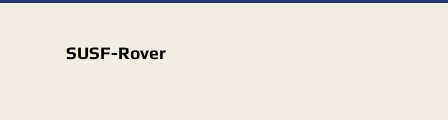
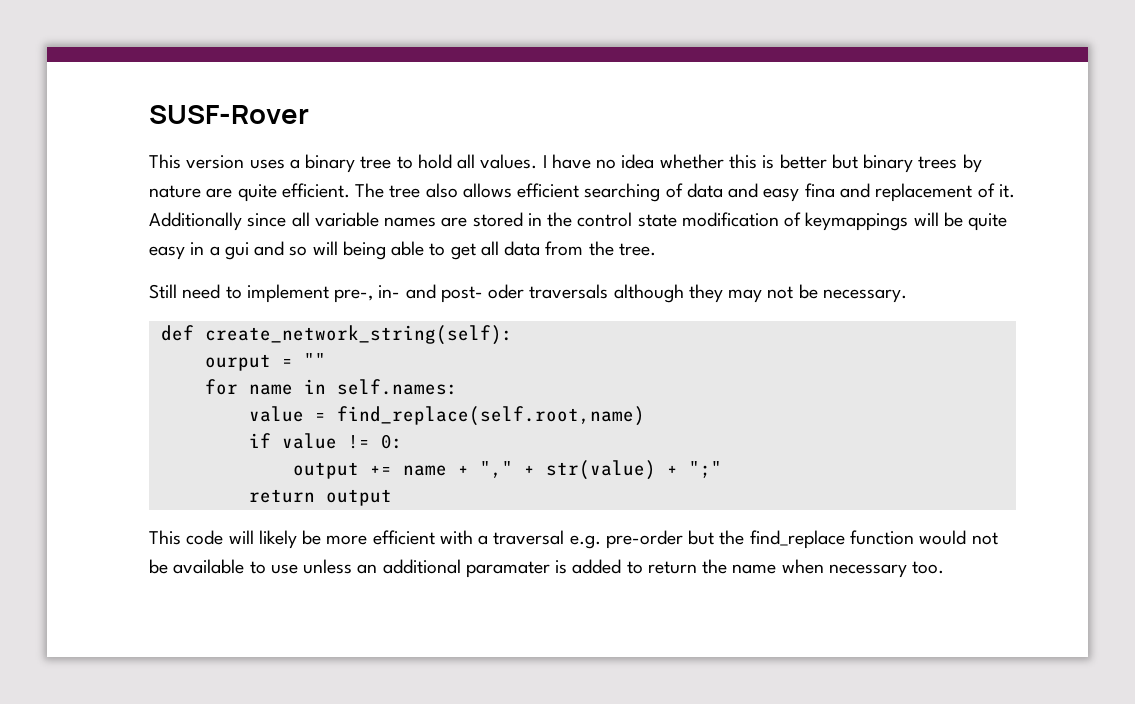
+ This version uses a binary tree to hold all values. I have no idea whether this is better but binary trees by nature are quite efficient. The tree also allows efficient searching of data and easy fina and replacement of it. Additionally since all variable names are stored in the control state modification of keymappings will be quite easy in a gui and so will being able to get all data from the tree.
+ Still need to implement pre-, in- and post- oder traversals although they may not be necessary.
+ def create_network_string(self):
+ ourput = ""
+ for name in self.names:
+ value = find_replace(self.root,name)
+ if value != 0:
+ output += name + "," + str(value) + ";"
+ return output
+ This code will likely be more efficient with a traversal e.g. pre-order but the find_replace function would not be available to use unless an additional paramater is added to return the name when necessary too.

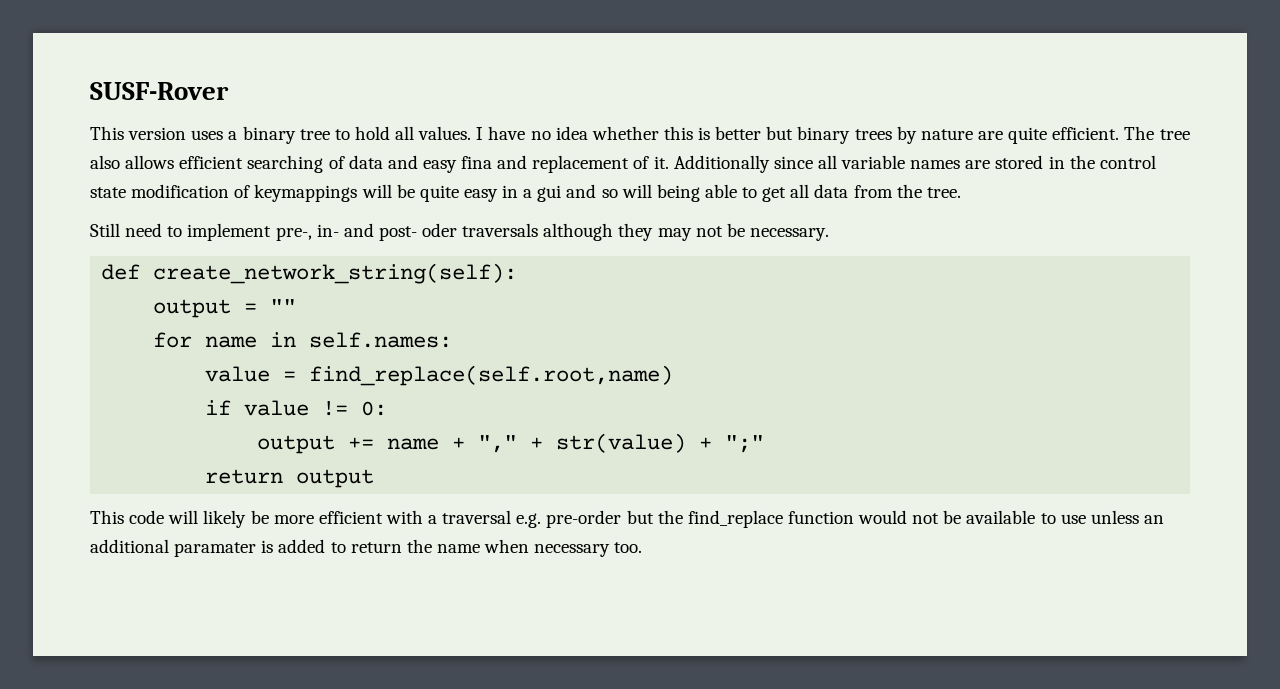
- ourput = ""
+ output = ""

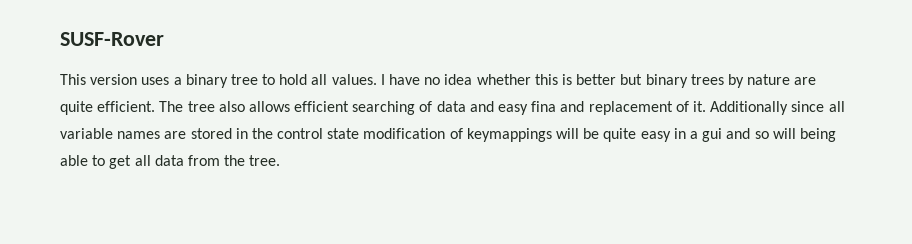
- Still need to implement pre-, in- and post- oder traversals although they may not be necessary.
- def create_network_string(self):
- output = ""
- for name in self.names:
- value = find_replace(self.root,name)
- if value != 0:
- output += name + "," + str(value) + ";"
- return output
- This code will likely be more efficient with a traversal e.g. pre-order but the find_replace function would not be available to use unless an additional paramater is added to return the name when necessary too.

